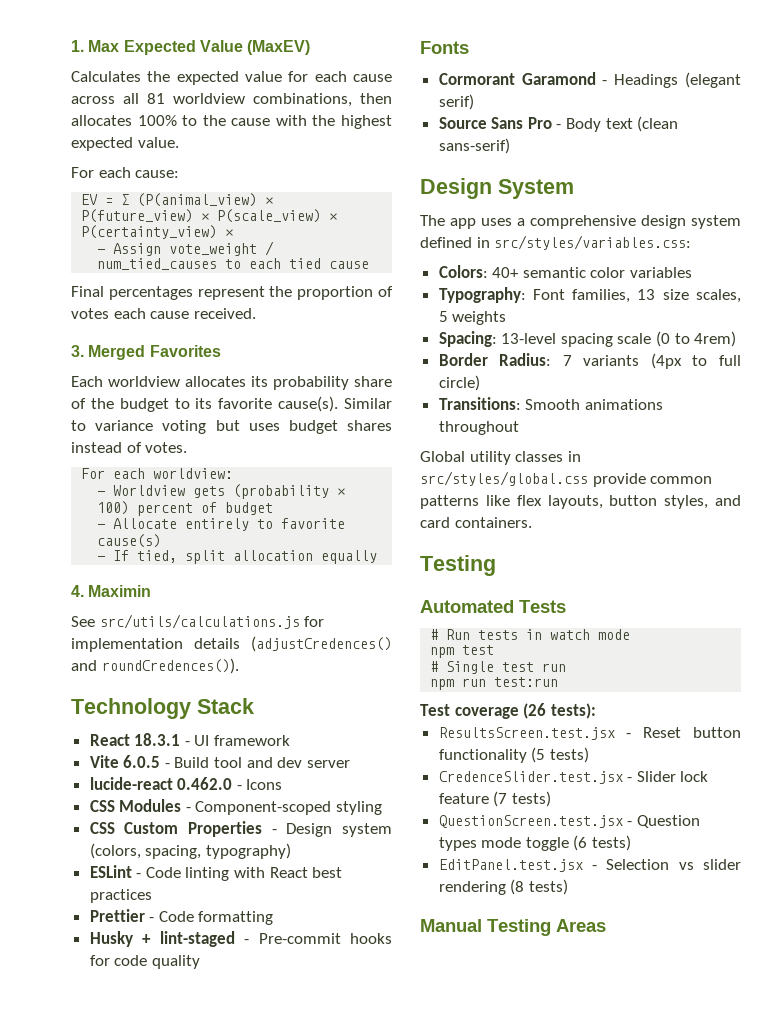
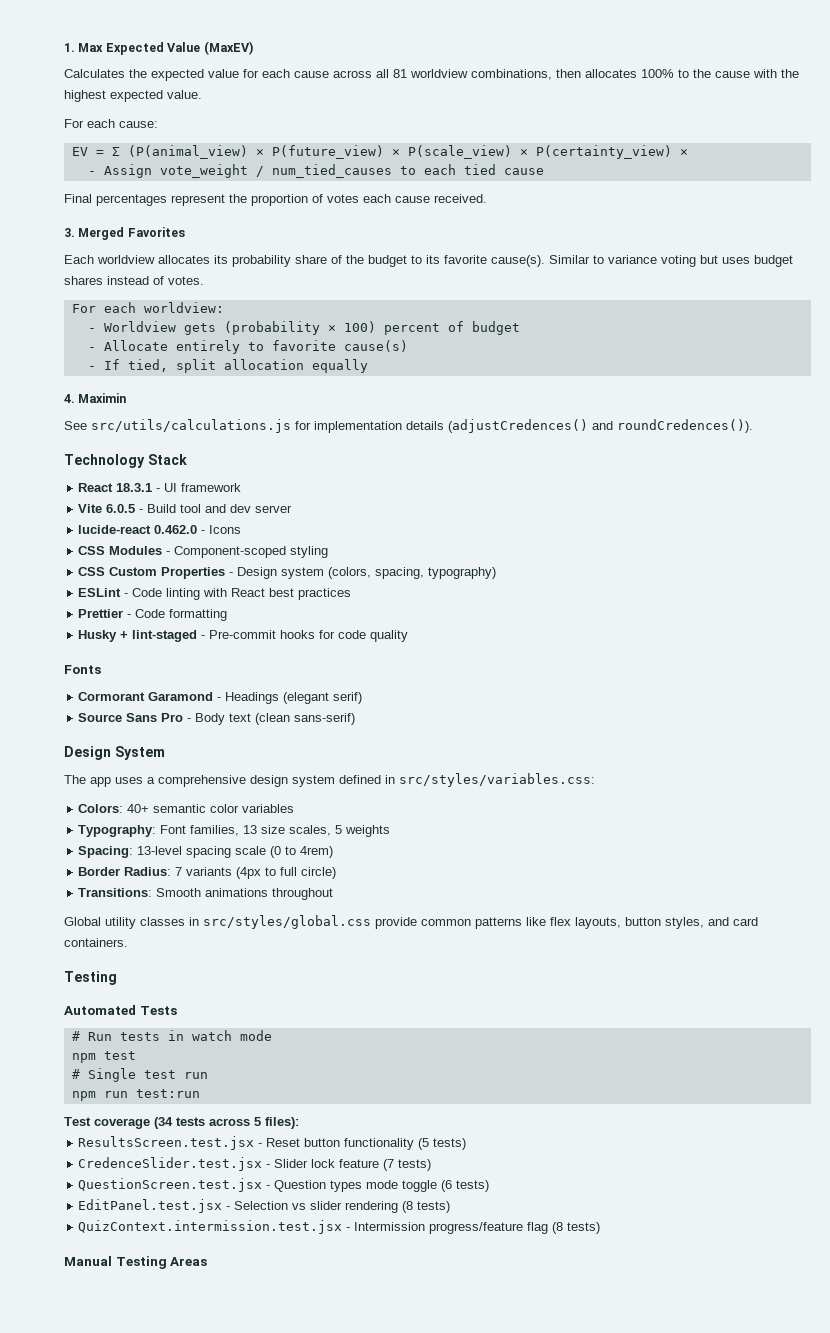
- Test coverage (26 tests):
+ Test coverage (34 tests across 5 files):
+ QuizContext.intermission.test.jsx - Intermission progress/feature flag (8 tests)

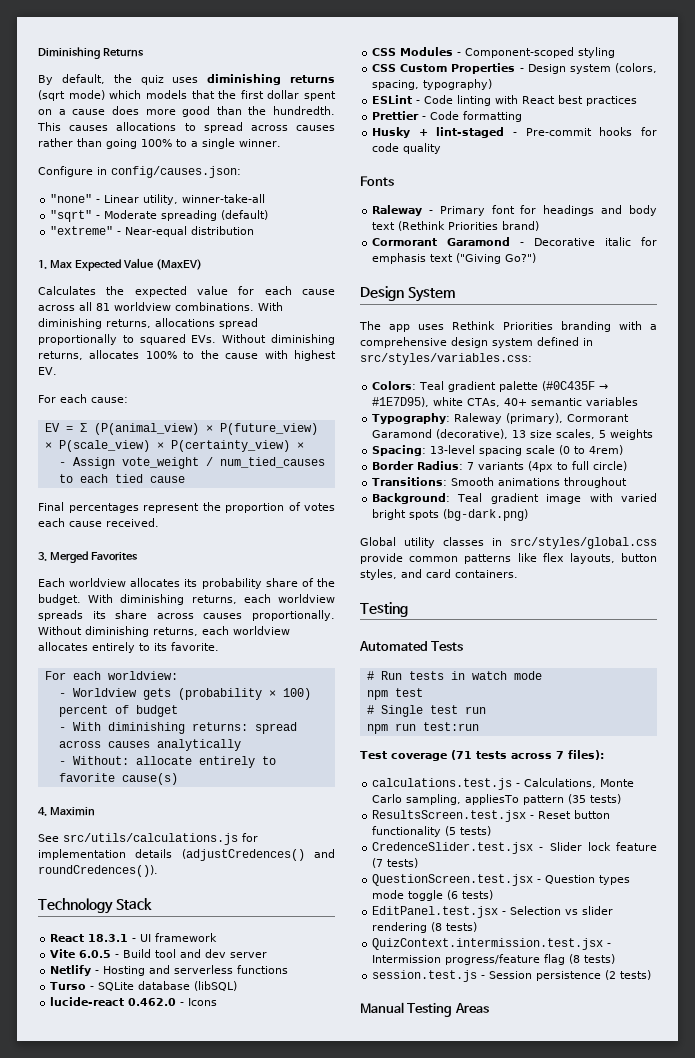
+ Diminishing Returns
+ By default, the quiz uses diminishing returns (sqrt mode) which models that the first dollar spent on a cause does more good than the hundredth. This causes allocations to spread across causes rather than going 100% to a single winner.
+ Configure in config/causes.json:
+ "none" - Linear utility, winner-take-all
+ "sqrt" - Moderate spreading (default)
+ "extreme" - Near-equal distribution
- Calculates the expected value for each cause across all 81 worldview combinations, then allocates 100% to the cause with the highest expected value.
+ Calculates the expected value for each cause across all 81 worldview combinations. With diminishing returns, allocations spread proportionally to squared EVs. Without diminishing returns, allocates 100% to the cause with highest EV.
- Each worldview allocates its probability share of the budget to its favorite cause(s). Similar to variance voting but uses budget shares instead of votes.
+ Each worldview allocates its probability share of the budget. With diminishing returns, each worldview spreads its share across causes proportionally. Without diminishing returns, each worldview allocates entirely to its favorite.
- - Allocate entirely to favorite cause(s)
- - If tied, split allocation equally
+ - With diminishing returns: spread across causes analytically
+ - Without: allocate entirely to favorite cause(s)
+ Netlify - Hosting and serverless functions
+ Turso - SQLite database (libSQL)
- Cormorant Garamond - Headings (elegant serif)
- Source Sans Pro - Body text (clean sans-serif)
+ Raleway - Primary font for headings and body text (Rethink Priorities brand)
+ Cormorant Garamond - Decorative italic for emphasis text ("Giving Go?")
- The app uses a comprehensive design system defined in src/styles/variables.css:
+ The app uses Rethink Priorities branding with a comprehensive design system defined in src/styles/variables.css:
- Colors: 40+ semantic color variables
+ Colors: Teal gradient palette (#0C435F → #1E7D95), white CTAs, 40+ semantic variables
- Typography: Font families, 13 size scales, 5 weights
+ Typography: Raleway (primary), Cormorant Garamond (decorative), 13 size scales, 5 weights
+ Background: Teal gradient image with varied bright spots (bg-dark.png)
- Test coverage (34 tests across 5 files):
+ Test coverage (71 tests across 7 files):
+ calculations.test.js - Calculations, Monte Carlo sampling, appliesTo pattern (35 tests)
+ session.test.js - Session persistence (2 tests)

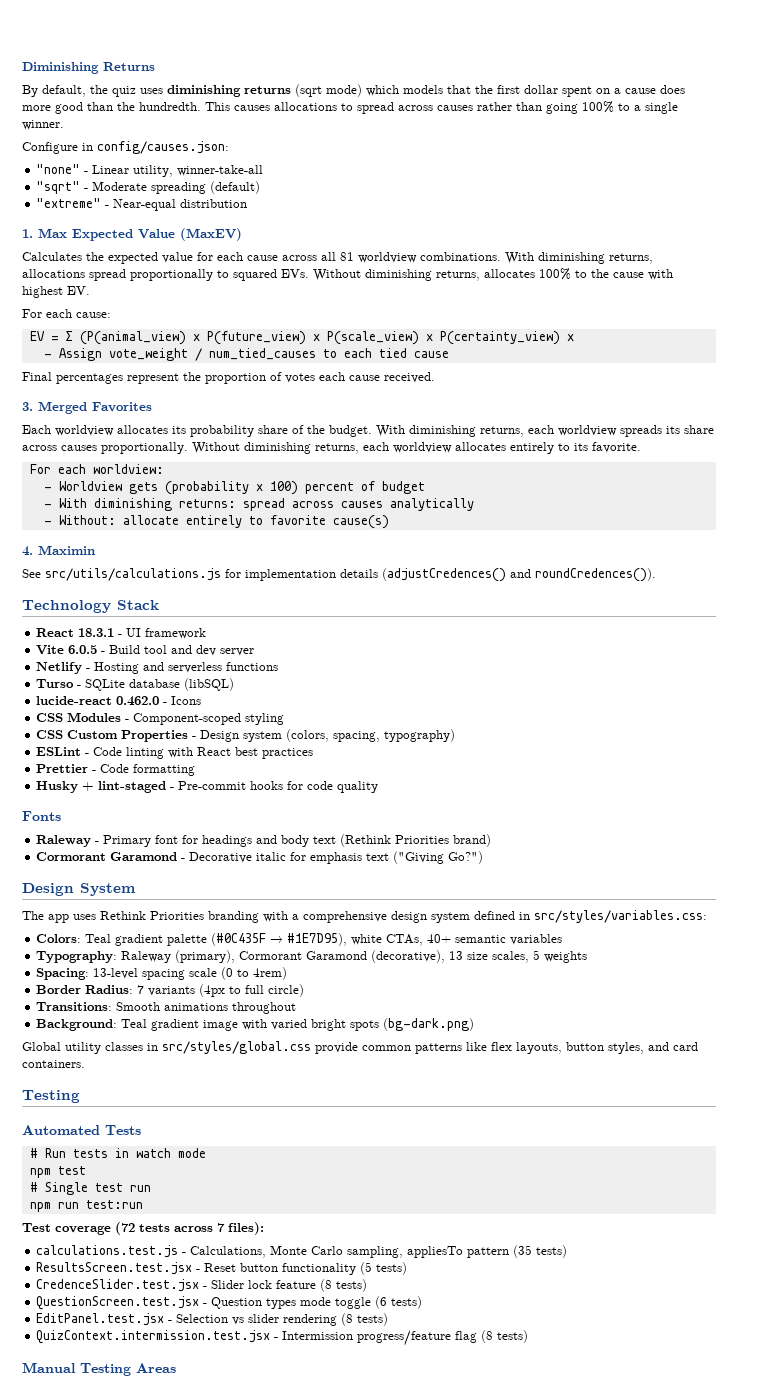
- Test coverage (71 tests across 7 files):
+ Test coverage (72 tests across 7 files):
- CredenceSlider.test.jsx - Slider lock feature (7 tests)
+ CredenceSlider.test.jsx - Slider lock feature (8 tests)
- session.test.js - Session persistence (2 tests)

